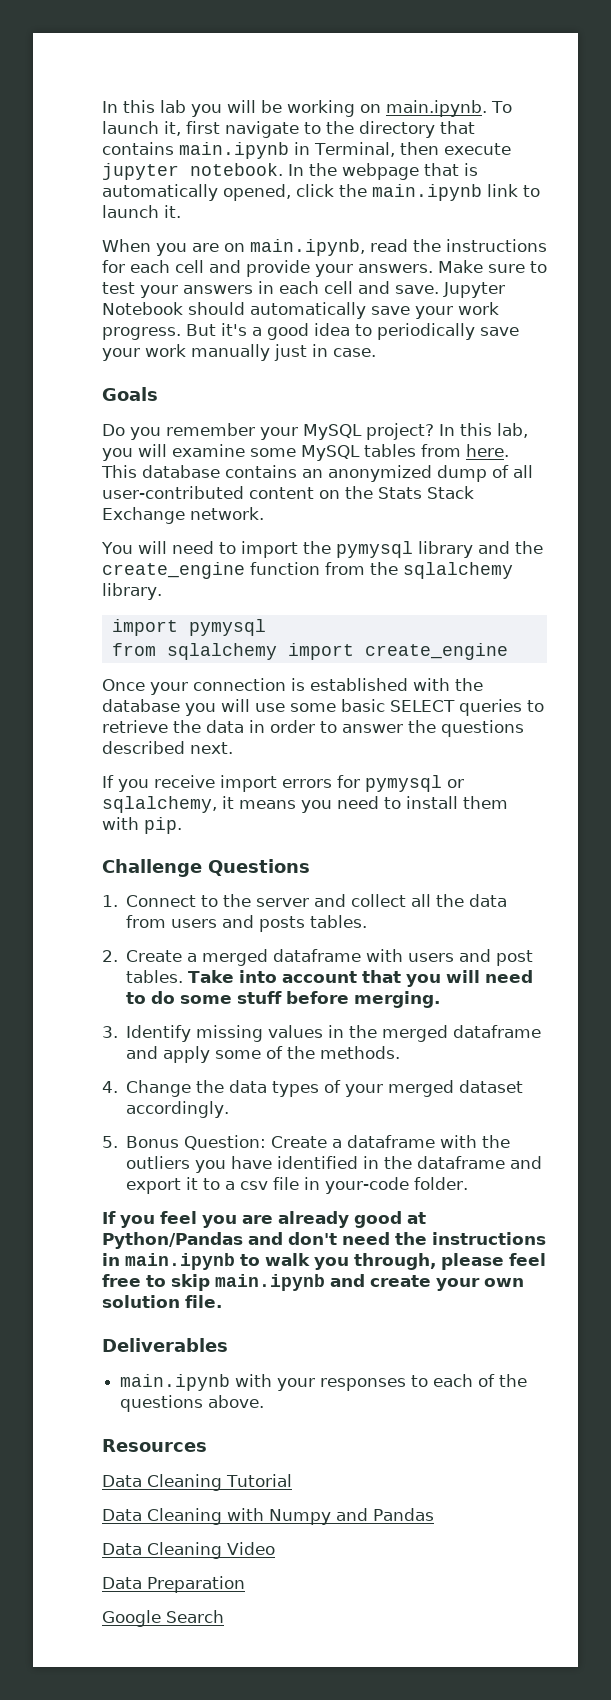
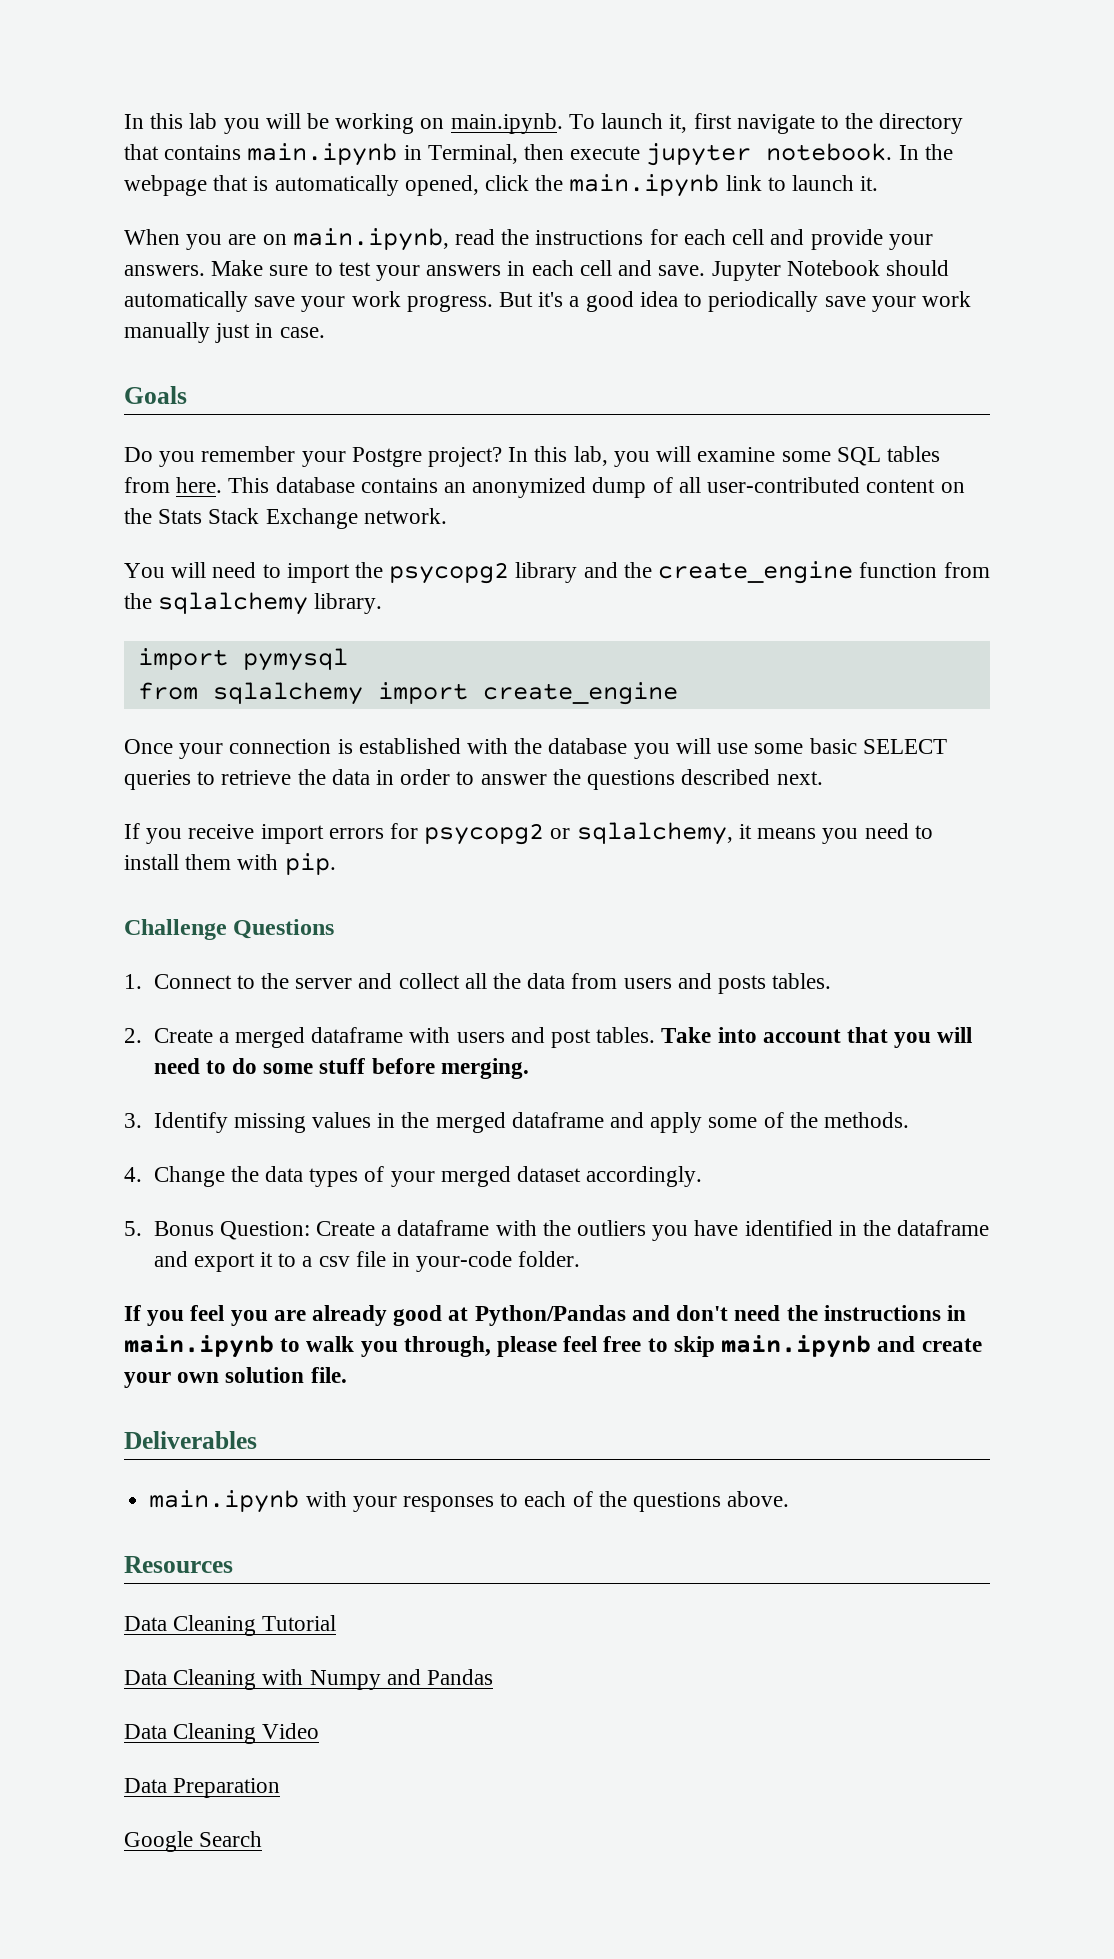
- Do you remember your MySQL project?
+ Do you remember your Postgre project?
- In this lab, you will examine some MySQL tables from here.
+ In this lab, you will examine some SQL tables from here.
- You will need to import the pymysql library and the create_engine function from the sqlalchemy library.
+ You will need to import the psycopg2 library and the create_engine function from the sqlalchemy library.
- If you receive import errors for pymysql or sqlalchemy, it means you need to install them with pip.
+ If you receive import errors for psycopg2 or sqlalchemy, it means you need to install them with pip.

